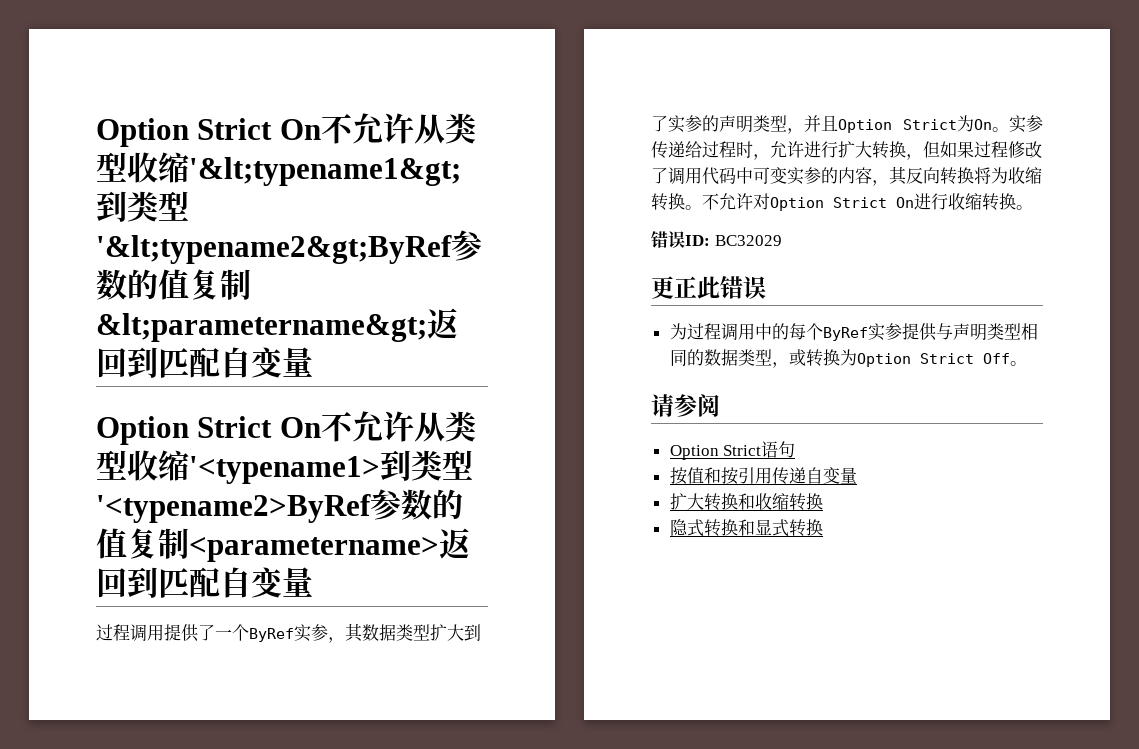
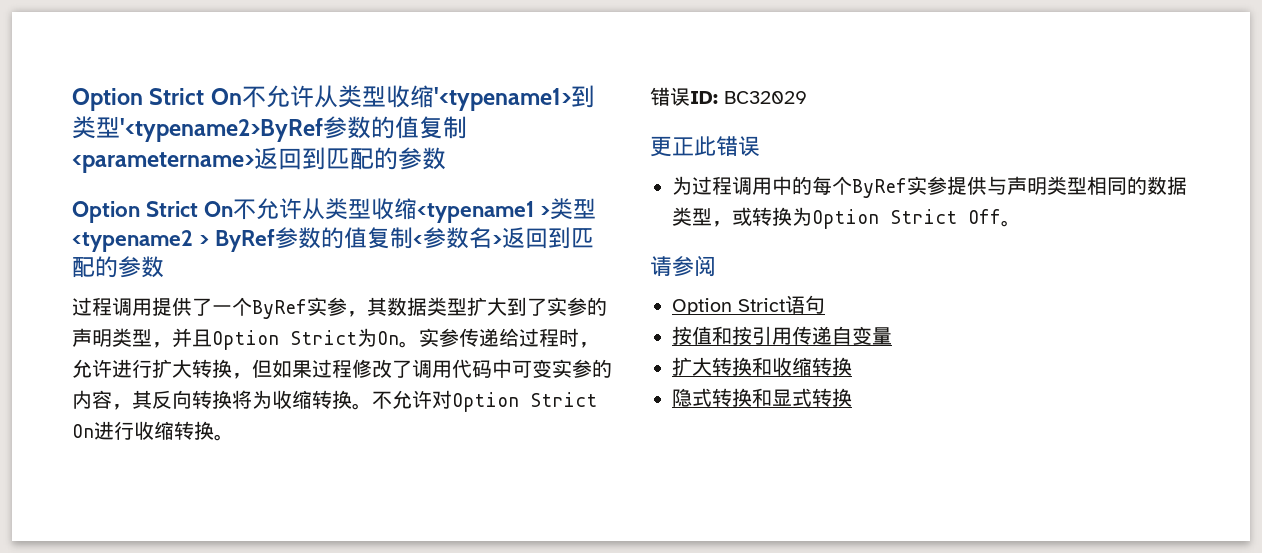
- Option Strict On不允许从类型收缩'&lt;typename1&gt;到类型'&lt;typename2&gt;ByRef参数的值复制&lt;parametername&gt;返回到匹配自变量
- Option Strict On不允许从类型收缩'<typename1>到类型'<typename2>ByRef参数的值复制<parametername>返回到匹配自变量
+ Option Strict On不允许从类型收缩'<typename1>到类型'<typename2>ByRef参数的值复制<parametername>返回到匹配的参数
+ Option Strict On不允许从类型收缩<typename1 >类型<typename2 > ByRef参数的值复制<参数名>返回到匹配的参数

